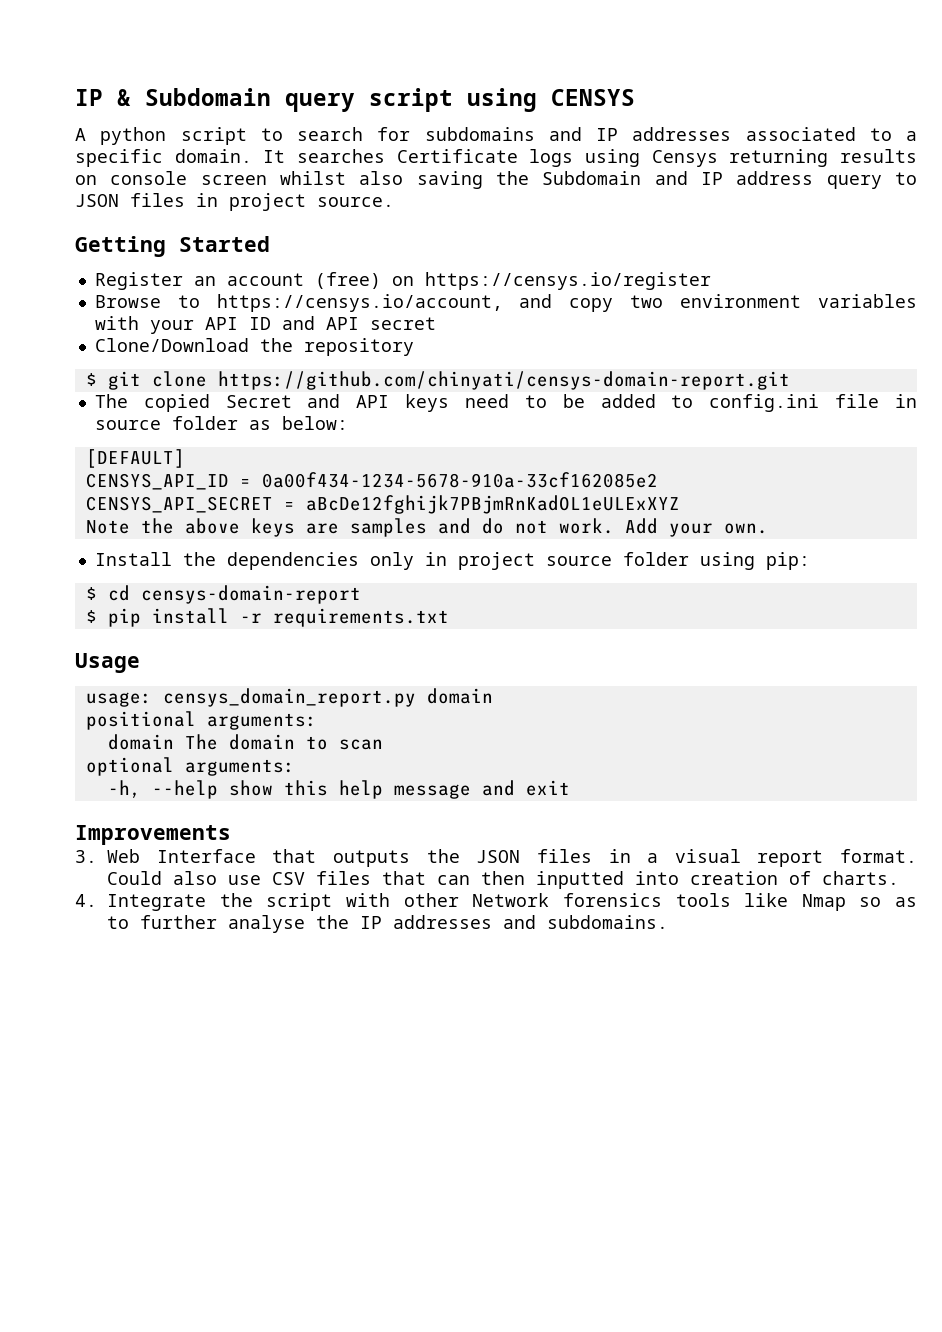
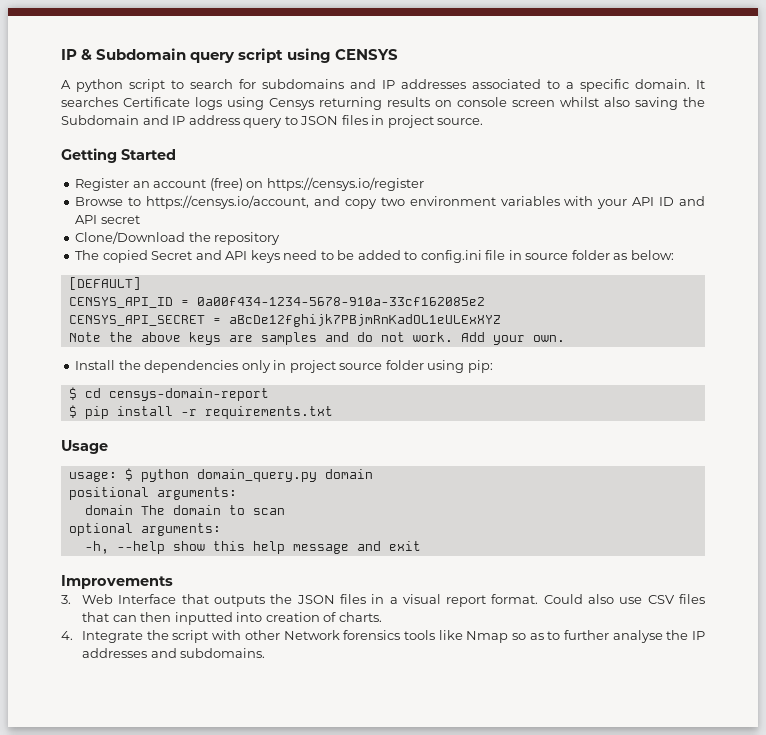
- $ git clone https://github.com/chinyati/censys-domain-report.git
- usage: censys_domain_report.py domain
+ usage: $ python domain_query.py domain

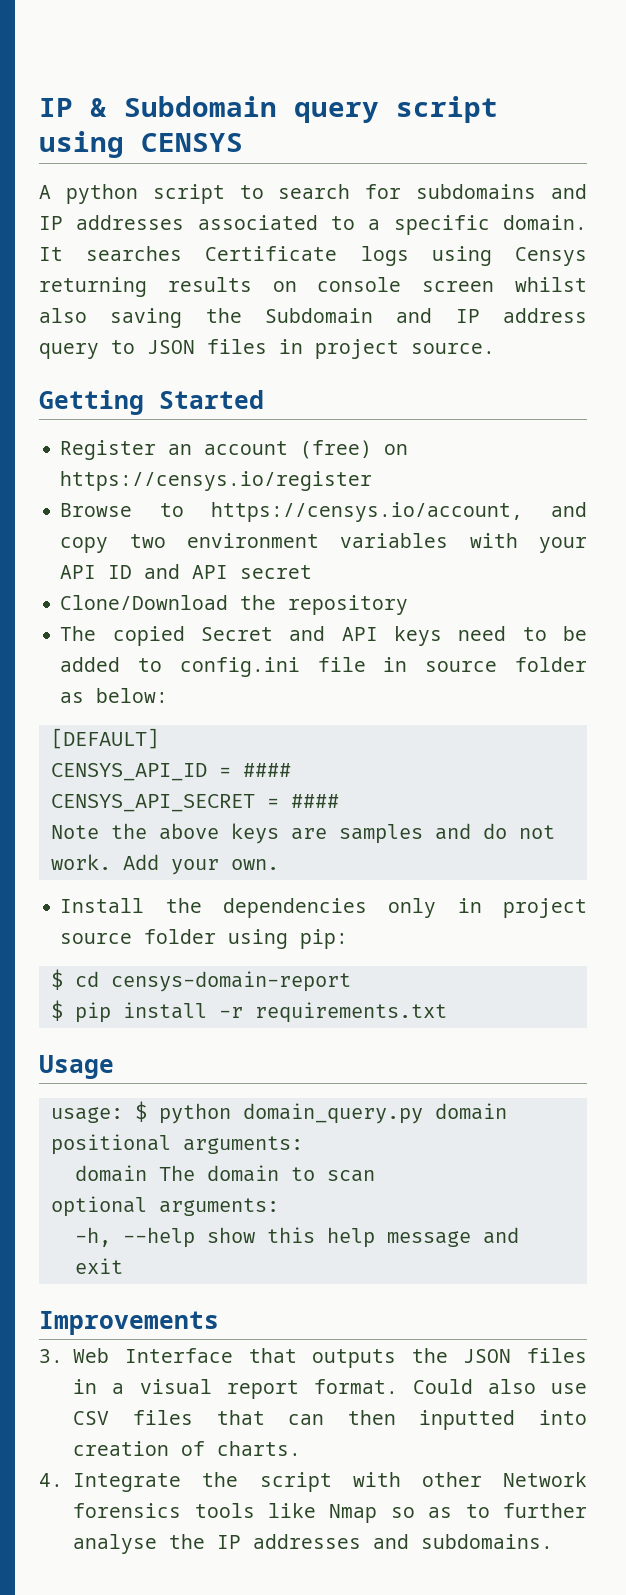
- CENSYS_API_ID = 0a00f434-1234-5678-910a-33cf162085e2
+ CENSYS_API_ID = ####
- CENSYS_API_SECRET = aBcDe12fghijk7PBjmRnKadOL1eULExXYZ
+ CENSYS_API_SECRET = ####

